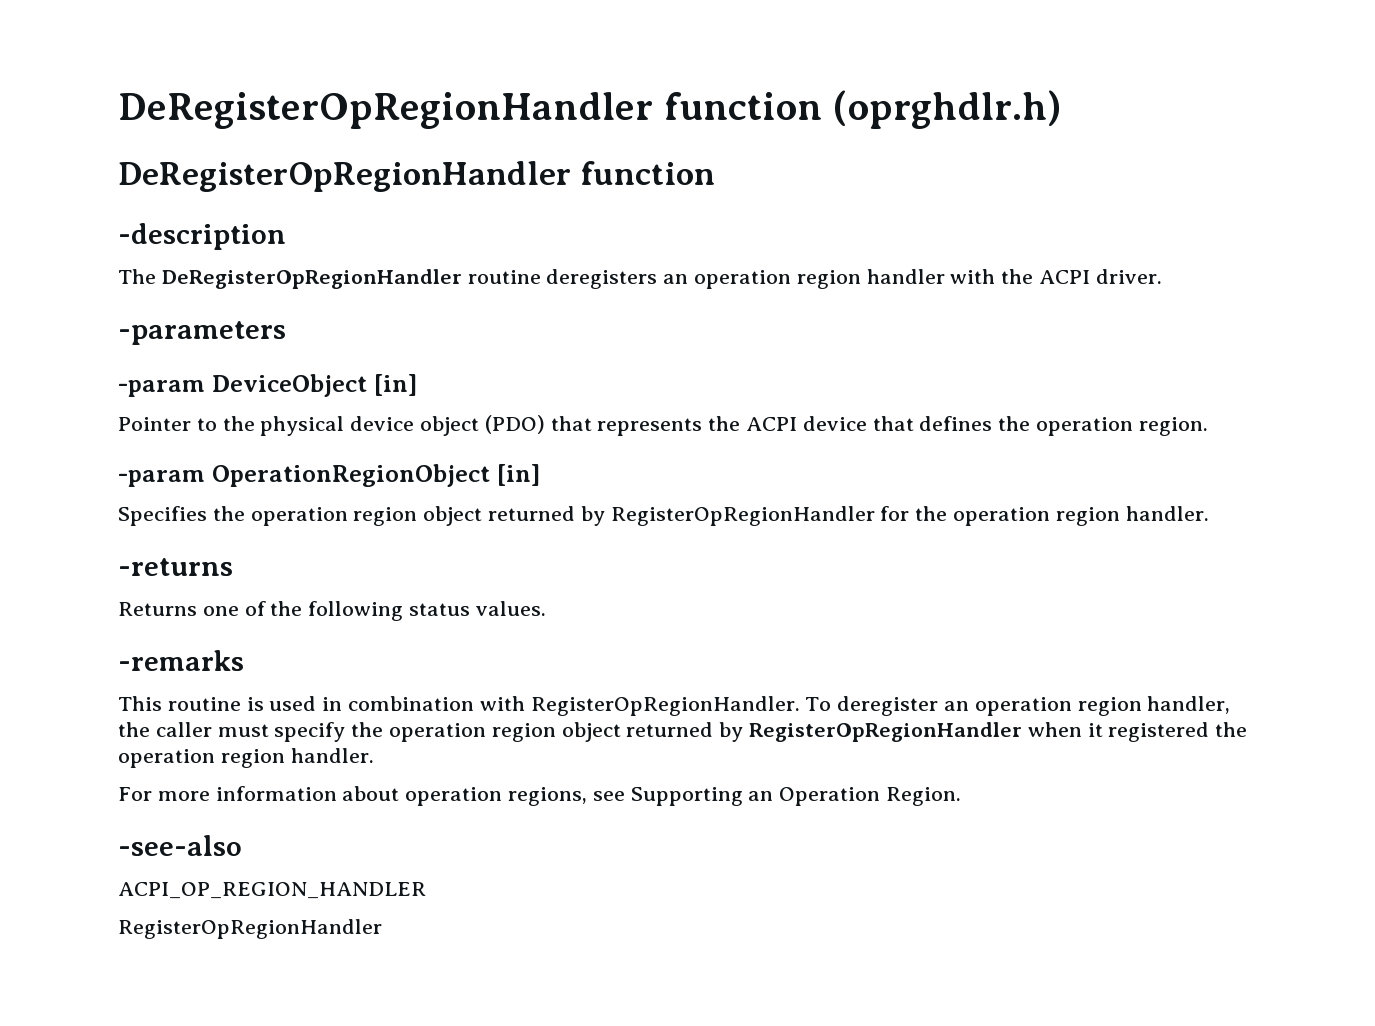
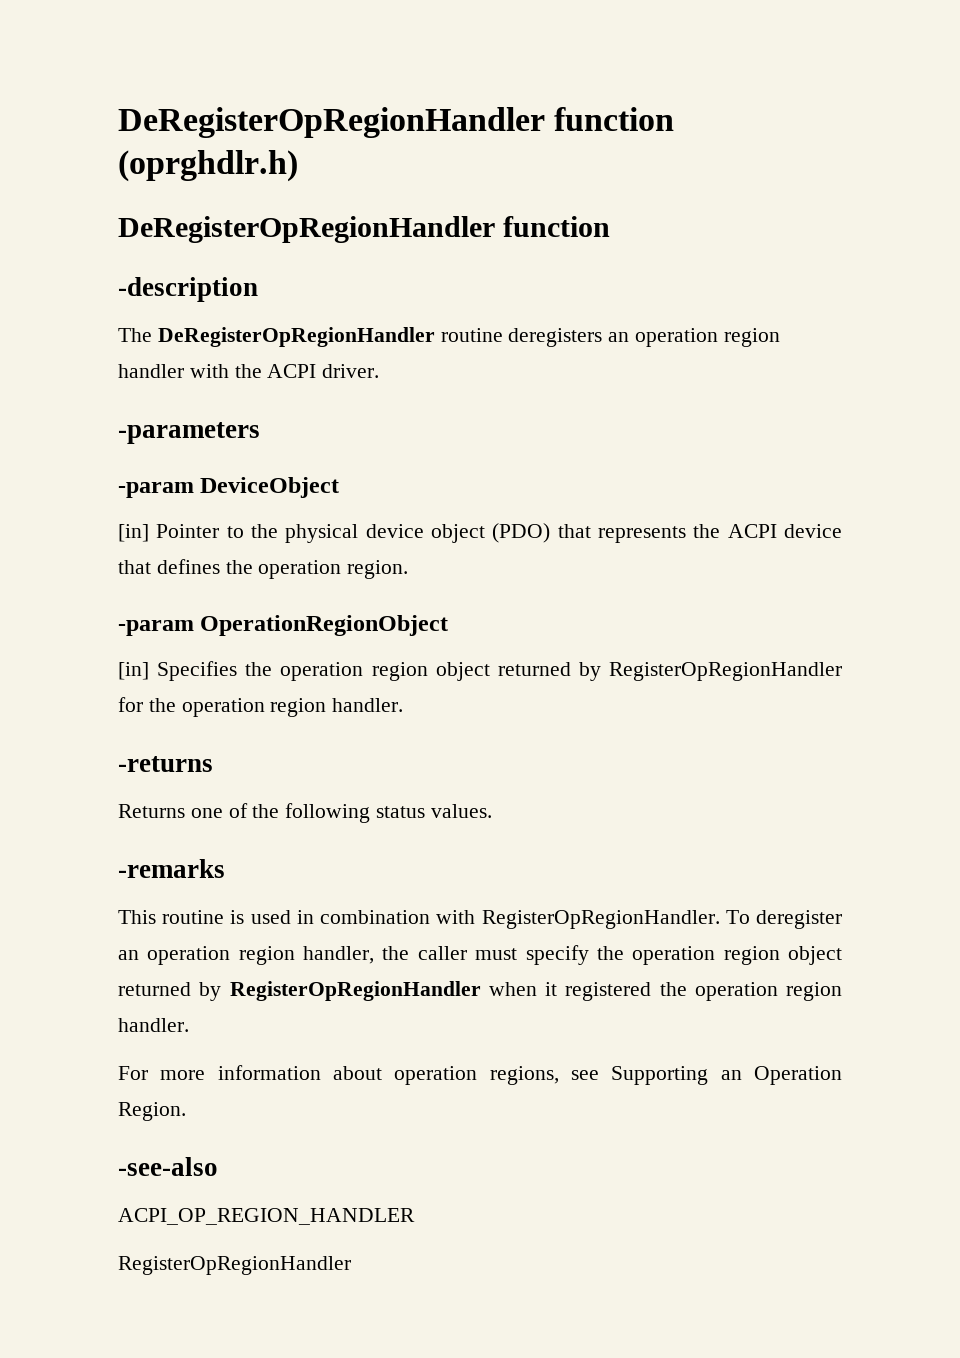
- -param DeviceObject [in]
- Pointer to the physical device object (PDO) that represents the ACPI device that defines the operation region.
+ -param DeviceObject
+ [in] Pointer to the physical device object (PDO) that represents the ACPI device that defines the operation region.
- -param OperationRegionObject [in]
- Specifies the operation region object returned by RegisterOpRegionHandler for the operation region handler.
+ -param OperationRegionObject
+ [in] Specifies the operation region object returned by RegisterOpRegionHandler for the operation region handler.

